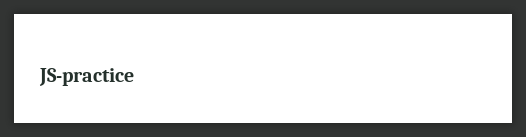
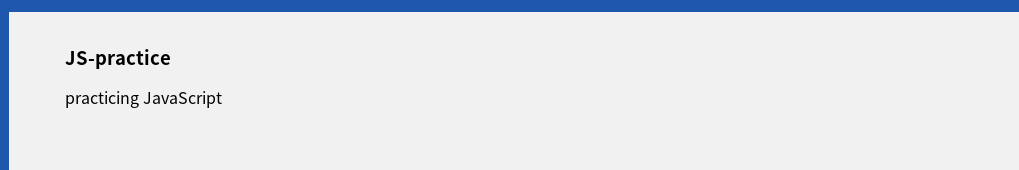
+ practicing JavaScript

